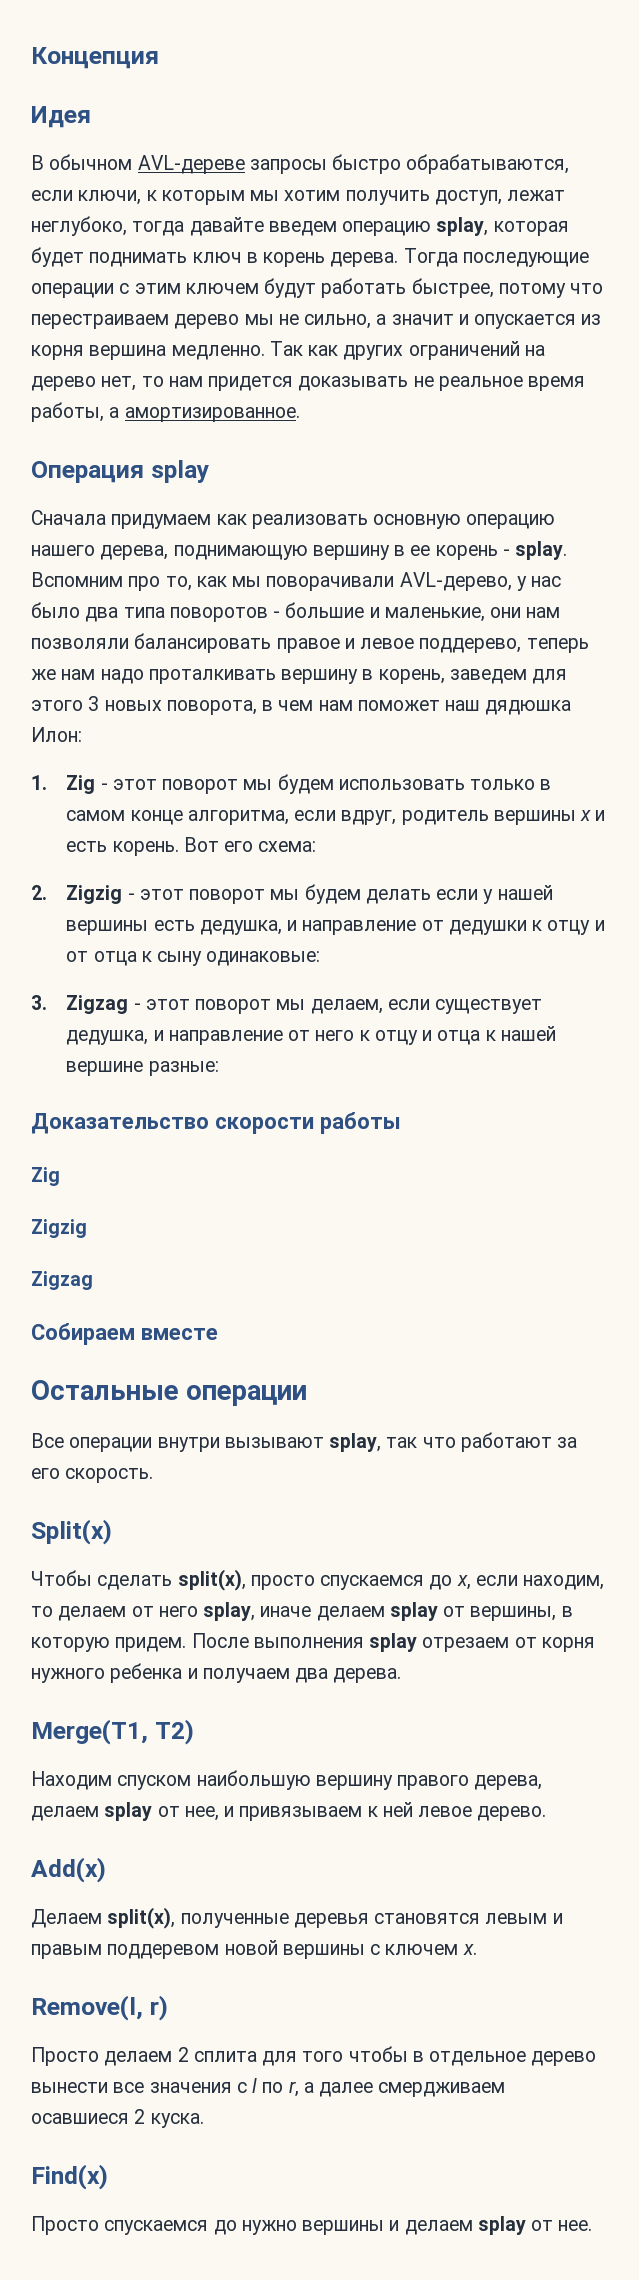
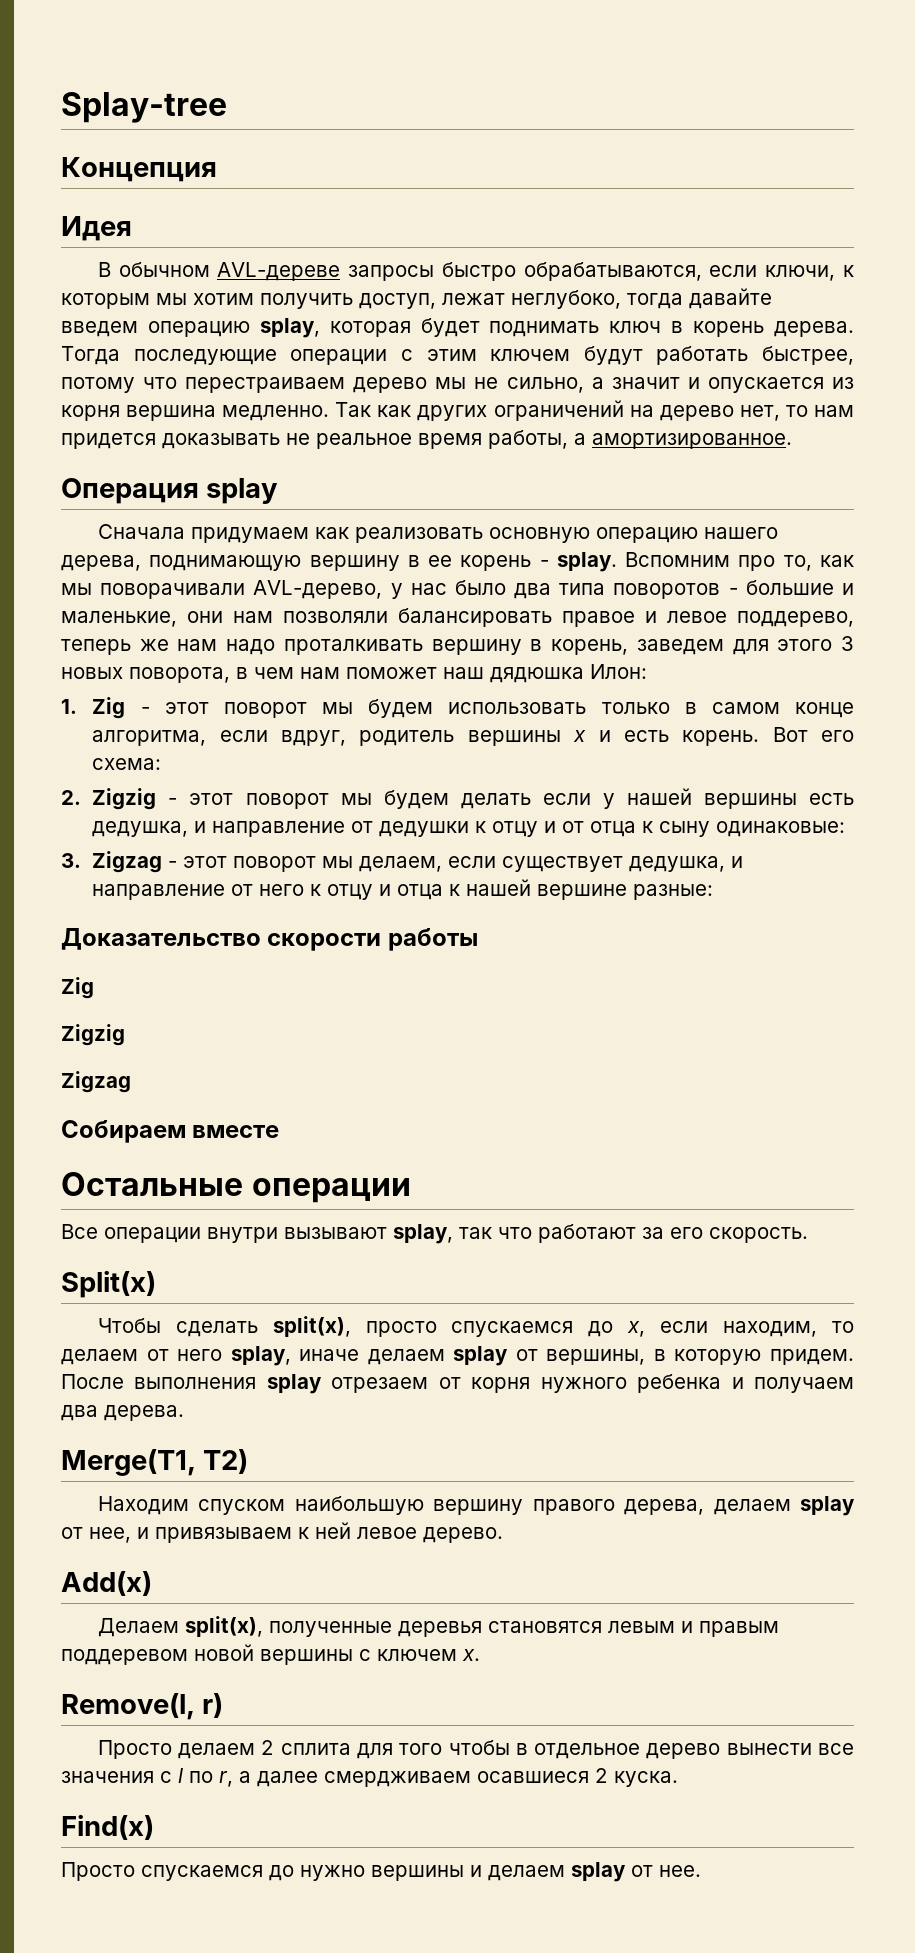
+ Splay-tree

